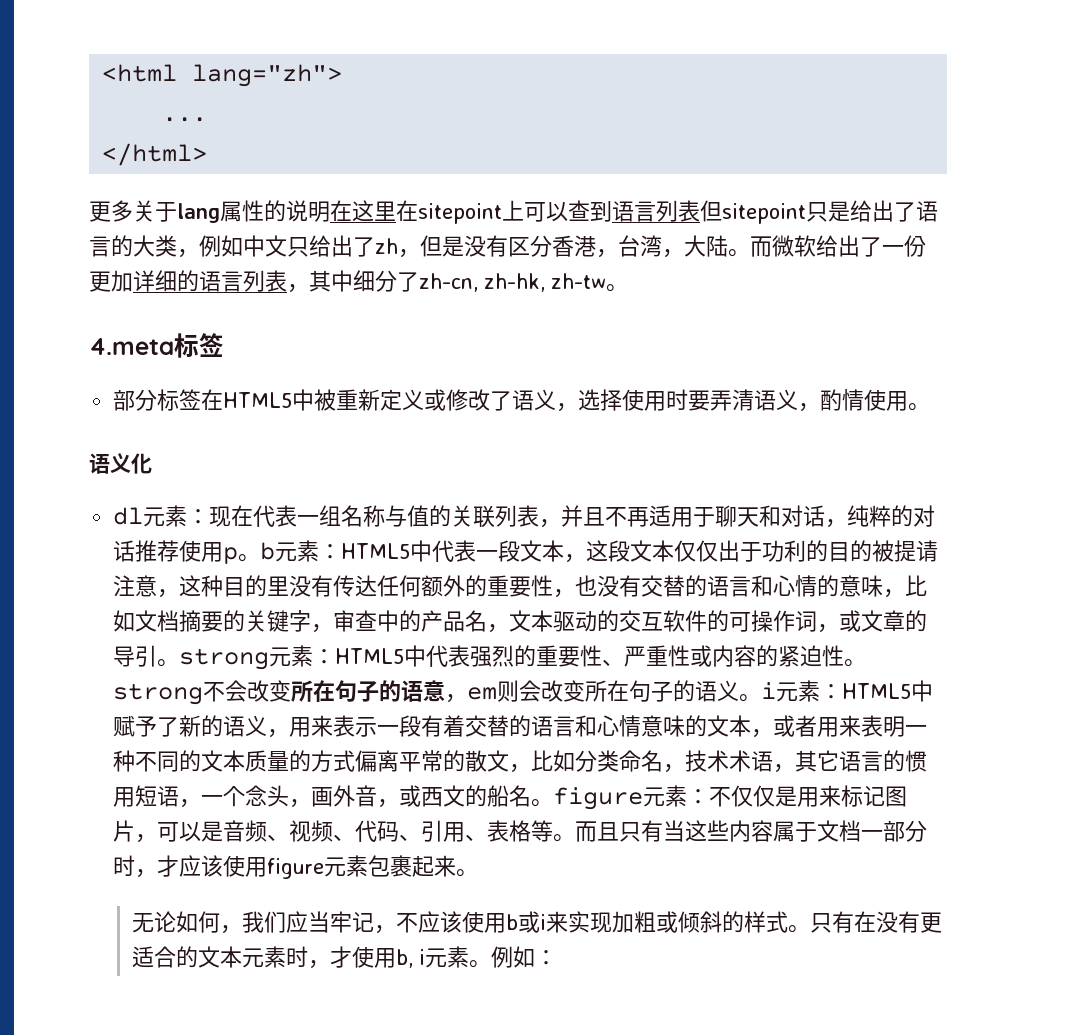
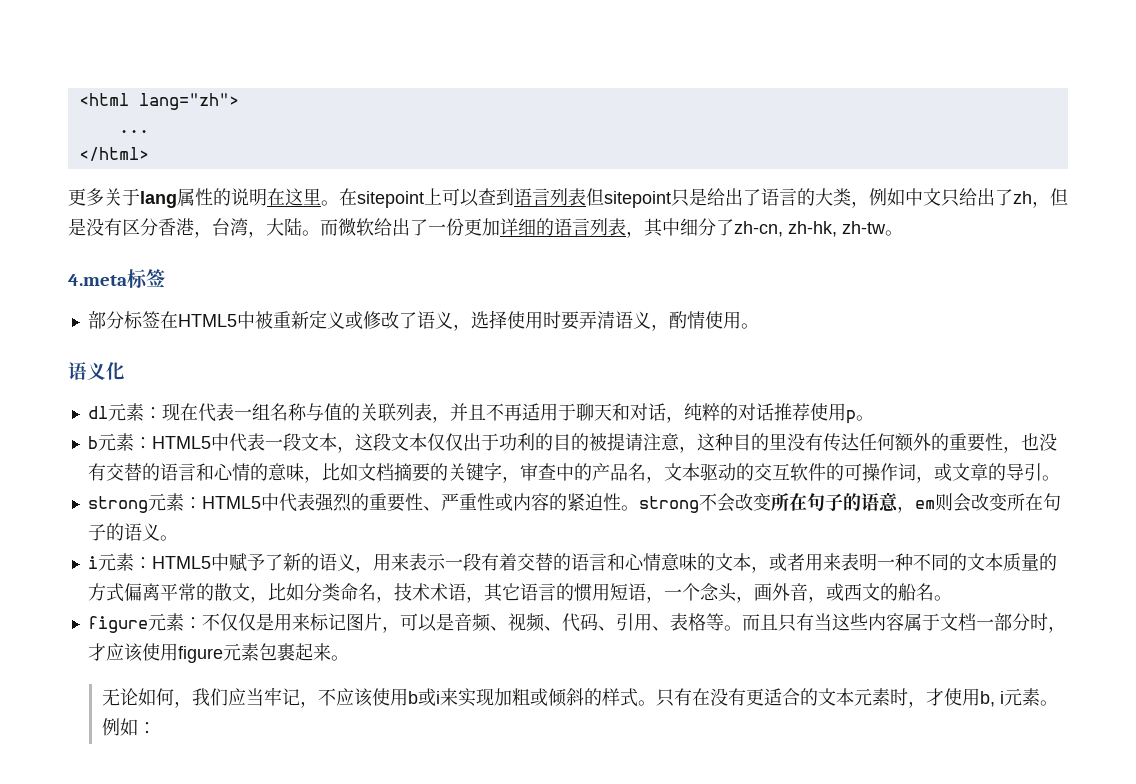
- 更多关于lang属性的说明在这里在sitepoint上可以查到语言列表但sitepoint只是给出了语言的大类，例如中文只给出了zh，但是没有区分香港，台湾，大陆。
+ 更多关于lang属性的说明在这里。在sitepoint上可以查到语言列表但sitepoint只是给出了语言的大类，例如中文只给出了zh，但是没有区分香港，台湾，大陆。
- 现在代表一组名称与值的关联列表，并且不再适用于聊天和对话，纯粹的对话推荐使用p。b元素：
+ 现在代表一组名称与值的关联列表，并且不再适用于聊天和对话，纯粹的对话推荐使用p。
+ b元素：
- HTML5中代表一段文本，这段文本仅仅出于功利的目的被提请注意，这种目的里没有传达任何额外的重要性，也没有交替的语言和心情的意味，比如文档摘要的关键字，审查中的产品名，文本驱动的交互软件的可操作词，或文章的导引。strong元素：
+ HTML5中代表一段文本，这段文本仅仅出于功利的目的被提请注意，这种目的里没有传达任何额外的重要性，也没有交替的语言和心情的意味，比如文档摘要的关键字，审查中的产品名，文本驱动的交互软件的可操作词，或文章的导引。
+ strong元素：
- HTML5中代表强烈的重要性、严重性或内容的紧迫性。strong不会改变所在句子的语意，em则会改变所在句子的语义。i元素：
+ HTML5中代表强烈的重要性、严重性或内容的紧迫性。strong不会改变所在句子的语意，em则会改变所在句子的语义。
+ i元素：
- HTML5中赋予了新的语义，用来表示一段有着交替的语言和心情意味的文本，或者用来表明一种不同的文本质量的方式偏离平常的散文，比如分类命名，技术术语，其它语言的惯用短语，一个念头，画外音，或西文的船名。figure元素：
+ HTML5中赋予了新的语义，用来表示一段有着交替的语言和心情意味的文本，或者用来表明一种不同的文本质量的方式偏离平常的散文，比如分类命名，技术术语，其它语言的惯用短语，一个念头，画外音，或西文的船名。
+ figure元素：

